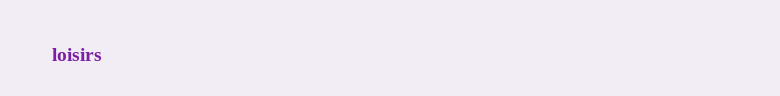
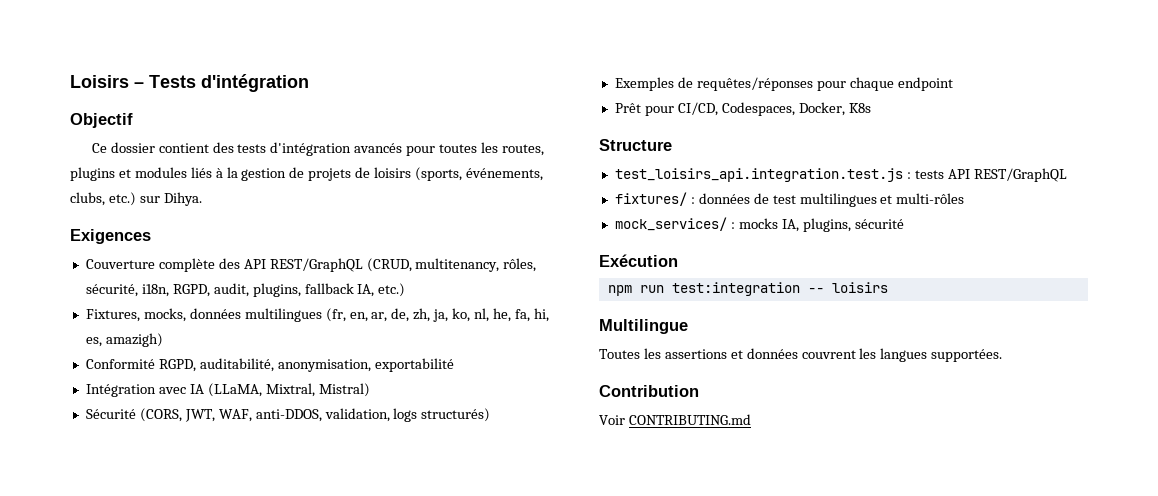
- loisirs
+ Loisirs – Tests d'intégration
+ Objectif
+ Ce dossier contient des tests d'intégration avancés pour toutes les routes, plugins et modules liés à la gestion de projets de loisirs (sports, événements, clubs, etc.) sur Dihya.
+ Exigences
+ Couverture complète des API REST/GraphQL (CRUD, multitenancy, rôles, sécurité, i18n, RGPD, audit, plugins, fallback IA, etc.)
+ Fixtures, mocks, données multilingues (fr, en, ar, de, zh, ja, ko, nl, he, fa, hi, es, amazigh)
+ Conformité RGPD, auditabilité, anonymisation, exportabilité
+ Intégration avec IA (LLaMA, Mixtral, Mistral)
+ Sécurité (CORS, JWT, WAF, anti-DDOS, validation, logs structurés)
+ Exemples de requêtes/réponses pour chaque endpoint
+ Prêt pour CI/CD, Codespaces, Docker, K8s
+ Structure
+ test_loisirs_api.integration.test.js : tests API REST/GraphQL
+ fixtures/ : données de test multilingues et multi-rôles
+ mock_services/ : mocks IA, plugins, sécurité
+ Exécution
+ npm run test:integration -- loisirs
+ Multilingue
+ Toutes les assertions et données couvrent les langues supportées.
+ Contribution
+ Voir CONTRIBUTING.md

